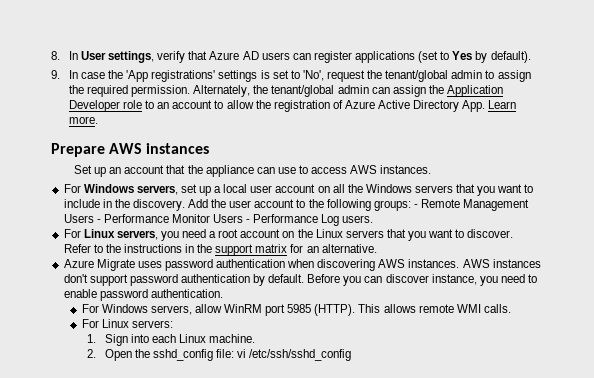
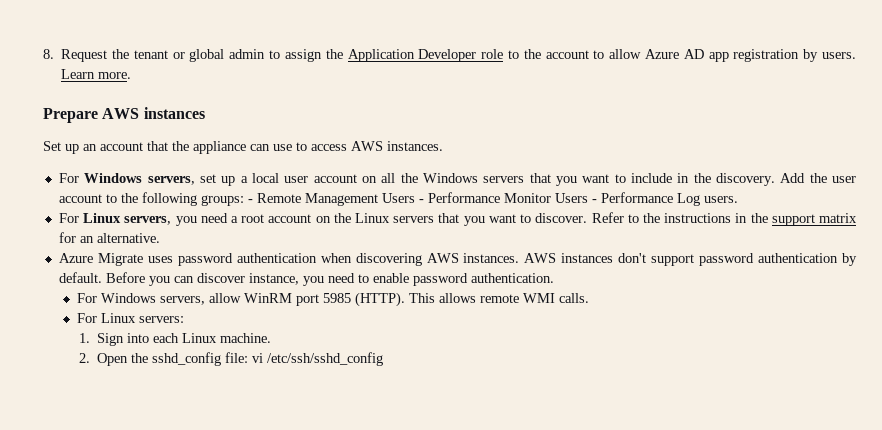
- 8. In User settings, verify that Azure AD users can register applications (set to Yes by default).
- 9. In case the 'App registrations' settings is set to 'No', request the tenant/global admin to assign the required permission. Alternately, the tenant/global admin can assign the Application Developer role to an account to allow the registration of Azure Active Directory App. Learn more.
+ 8. Request the tenant or global admin to assign the Application Developer role to the account to allow Azure AD app registration by users. Learn more.

